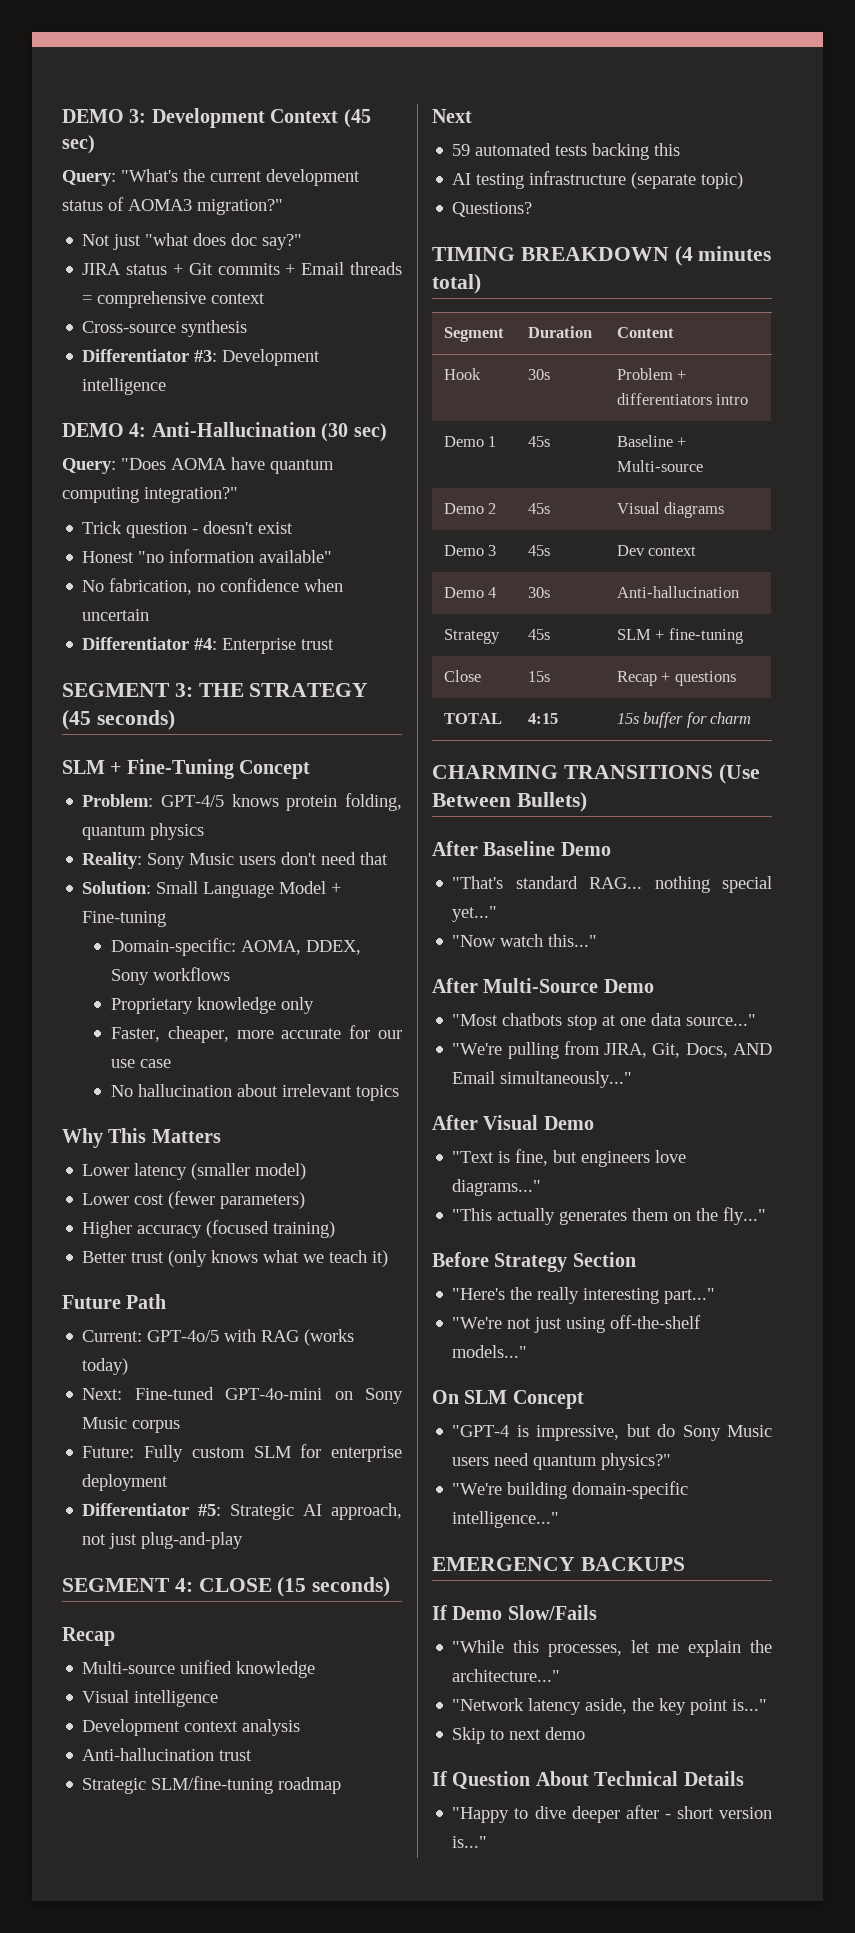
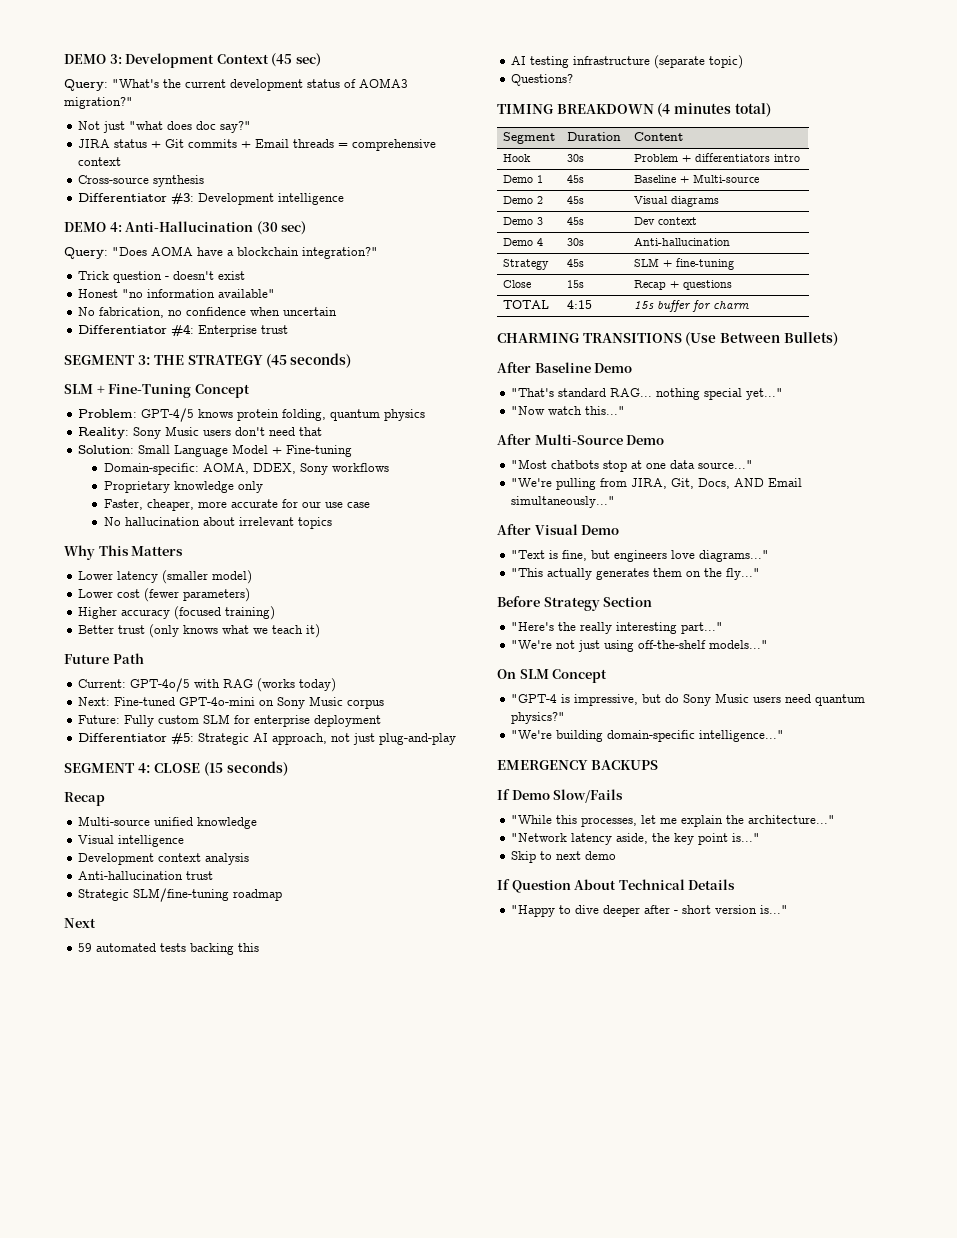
- Query: "Does AOMA have quantum computing integration?"
+ Query: "Does AOMA have a blockchain integration?"

